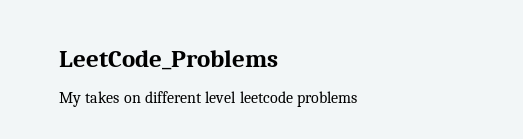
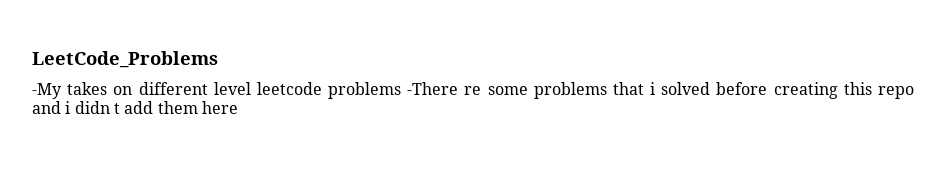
- My takes on different level leetcode problems
+ -My takes on different level leetcode problems -There re some problems that i solved before creating this repo and i didn t add them here

